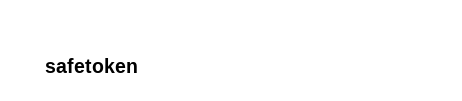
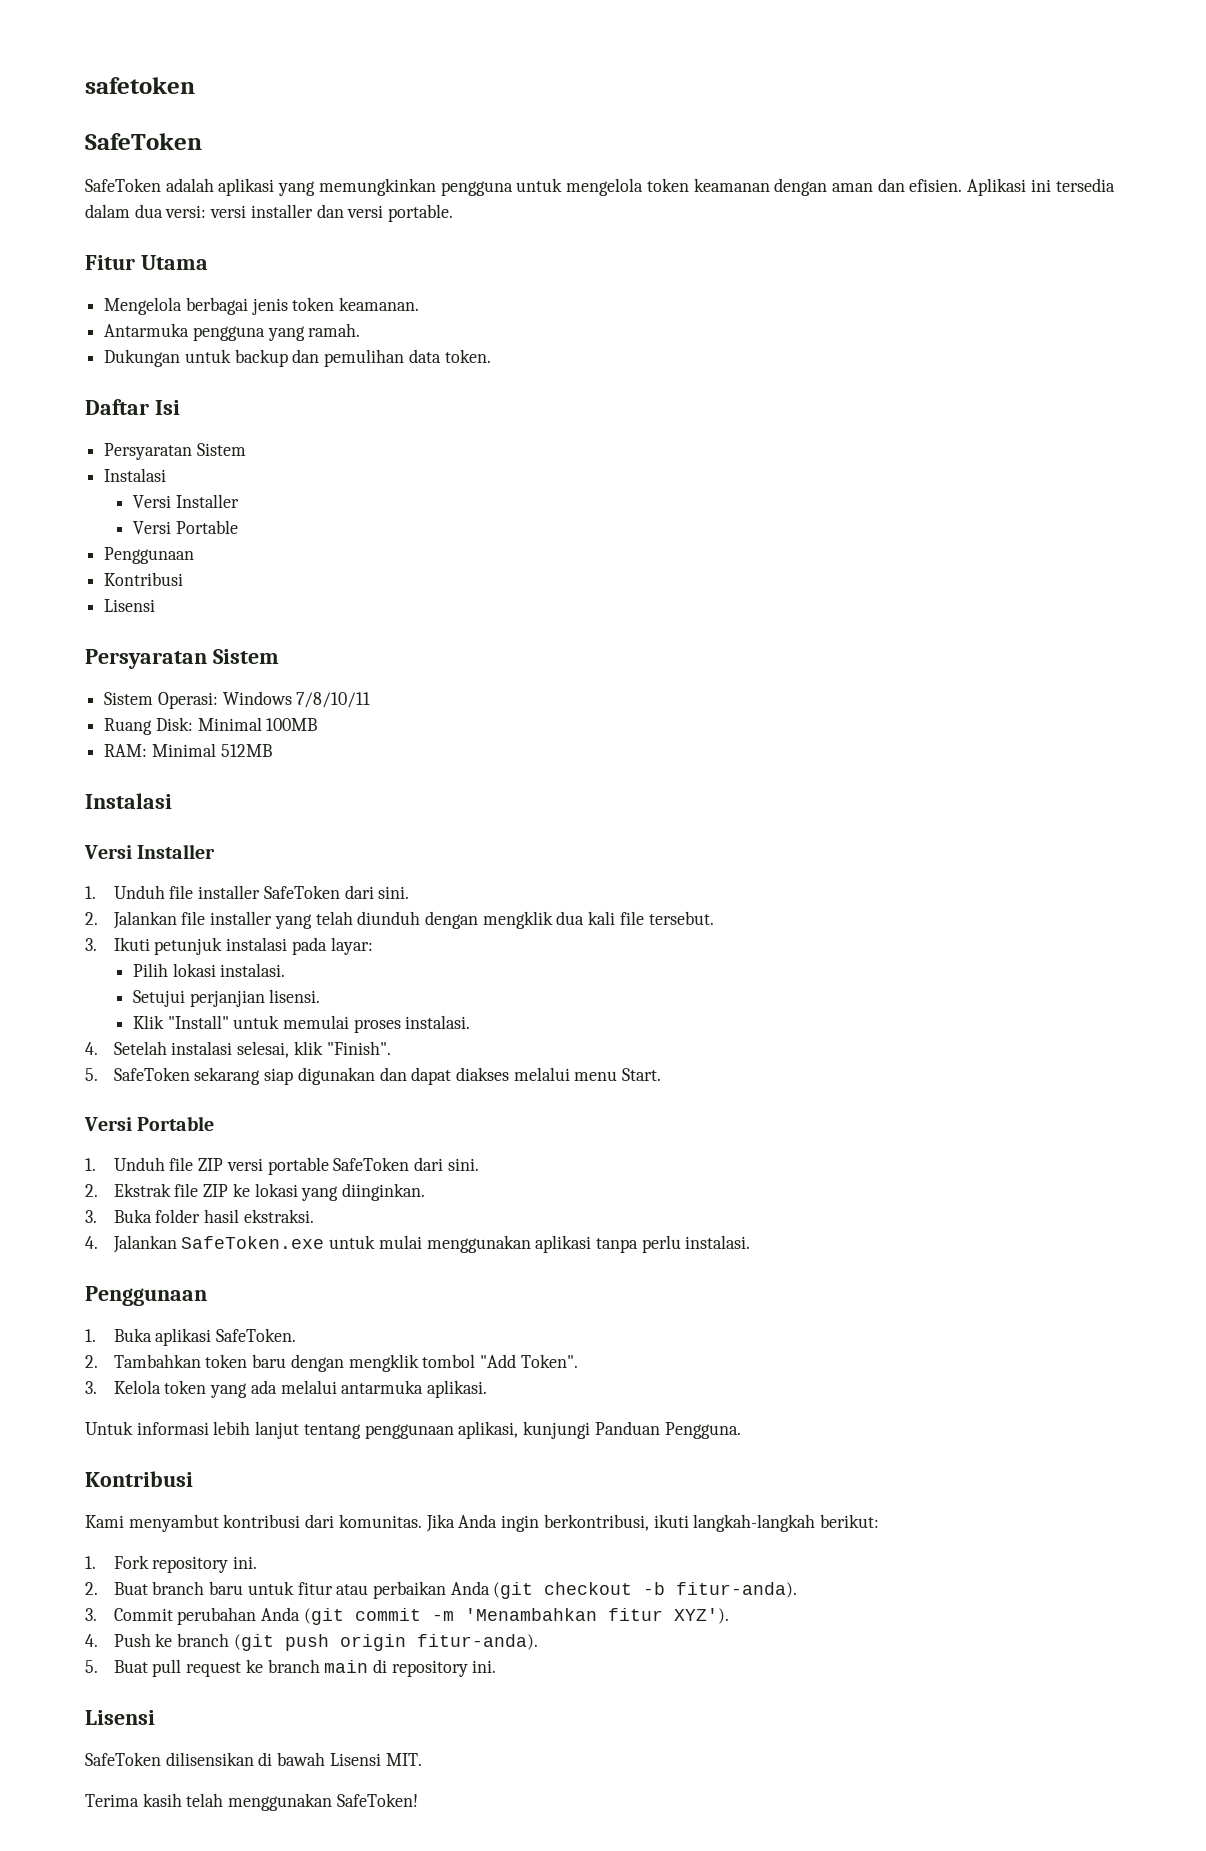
  safetoken
+ SafeToken
+ SafeToken adalah aplikasi yang memungkinkan pengguna untuk mengelola token keamanan dengan aman dan efisien. Aplikasi ini tersedia dalam dua versi: versi installer dan versi portable.
+ Fitur Utama
+ Mengelola berbagai jenis token keamanan.
+ Antarmuka pengguna yang ramah.
+ Dukungan untuk backup dan pemulihan data token.
+ Daftar Isi
+ Persyaratan Sistem
+ Instalasi
+ Versi Installer
+ Versi Portable
+ Penggunaan
+ Kontribusi
+ Lisensi
+ Persyaratan Sistem
+ Sistem Operasi: Windows 7/8/10/11
+ Ruang Disk: Minimal 100MB
+ RAM: Minimal 512MB
+ Instalasi
+ Versi Installer
+ 1. Unduh file installer SafeToken dari sini.
+ 2. Jalankan file installer yang telah diunduh dengan mengklik dua kali file tersebut.
+ 3. Ikuti petunjuk instalasi pada layar:
+ Pilih lokasi instalasi.
+ Setujui perjanjian lisensi.
+ Klik "Install" untuk memulai proses instalasi.
+ 4. Setelah instalasi selesai, klik "Finish".
+ 5. SafeToken sekarang siap digunakan dan dapat diakses melalui menu Start.
+ Versi Portable
+ 1. Unduh file ZIP versi portable SafeToken dari sini.
+ 2. Ekstrak file ZIP ke lokasi yang diinginkan.
+ 3. Buka folder hasil ekstraksi.
+ 4. Jalankan SafeToken.exe untuk mulai menggunakan aplikasi tanpa perlu instalasi.
+ Penggunaan
+ 1. Buka aplikasi SafeToken.
+ 2. Tambahkan token baru dengan mengklik tombol "Add Token".
+ 3. Kelola token yang ada melalui antarmuka aplikasi.
+ Untuk informasi lebih lanjut tentang penggunaan aplikasi, kunjungi Panduan Pengguna.
+ Kontribusi
+ Kami menyambut kontribusi dari komunitas. Jika Anda ingin berkontribusi, ikuti langkah-langkah berikut:
+ 1. Fork repository ini.
+ 2. Buat branch baru untuk fitur atau perbaikan Anda (git checkout -b fitur-anda).
+ 3. Commit perubahan Anda (git commit -m 'Menambahkan fitur XYZ').
+ 4. Push ke branch (git push origin fitur-anda).
+ 5. Buat pull request ke branch main di repository ini.
+ Lisensi
+ SafeToken dilisensikan di bawah Lisensi MIT.
+ Terima kasih telah menggunakan SafeToken!

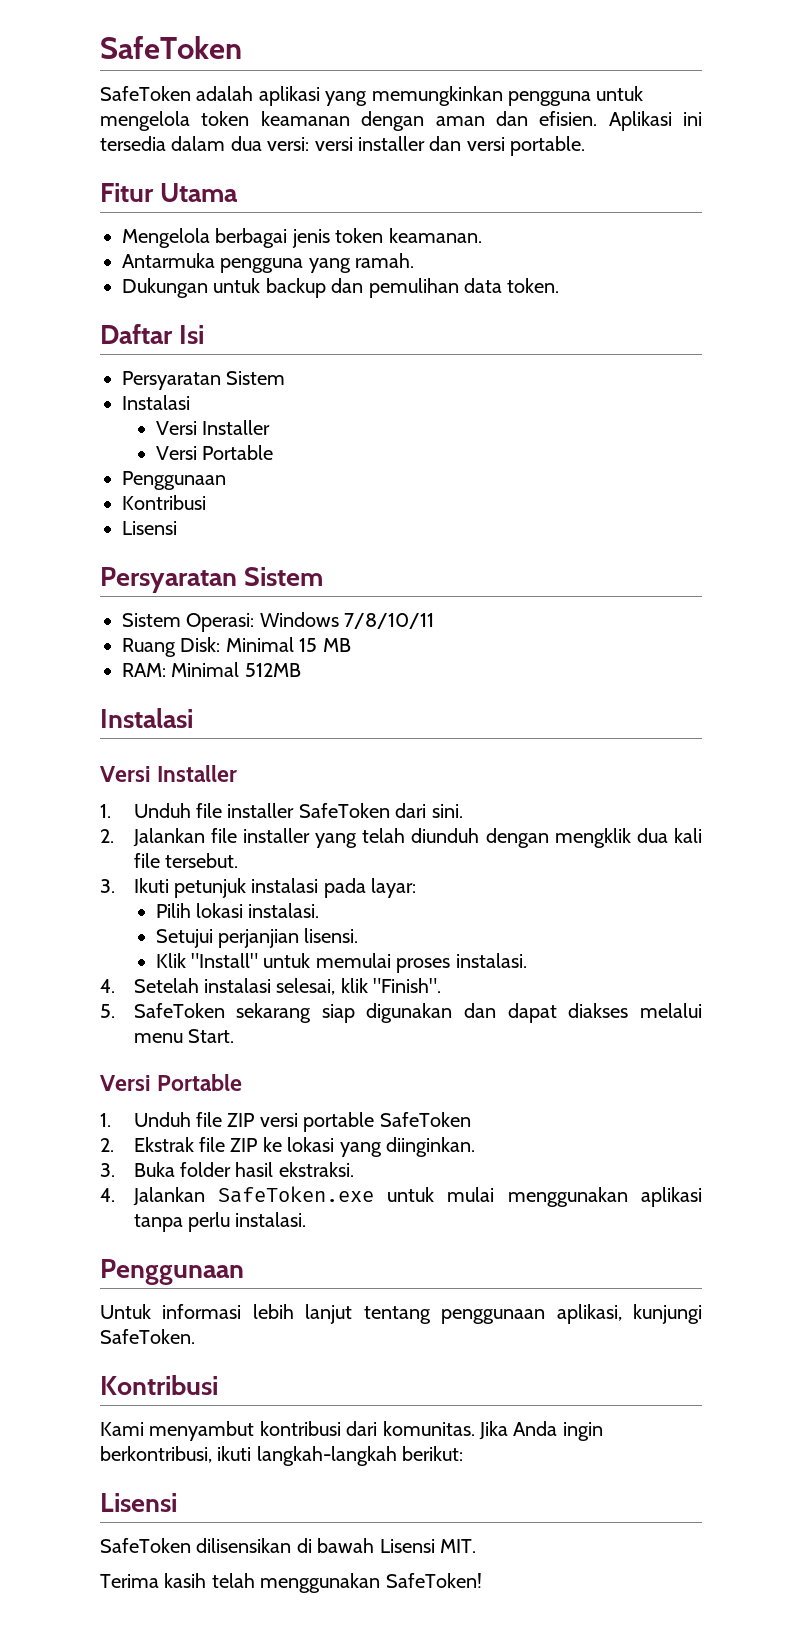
- safetoken
- Ruang Disk: Minimal 100MB
+ Ruang Disk: Minimal 15 MB
- 1. Unduh file ZIP versi portable SafeToken dari sini.
+ 1. Unduh file ZIP versi portable SafeToken
- 1. Buka aplikasi SafeToken.
- 2. Tambahkan token baru dengan mengklik tombol "Add Token".
- 3. Kelola token yang ada melalui antarmuka aplikasi.
- Untuk informasi lebih lanjut tentang penggunaan aplikasi, kunjungi Panduan Pengguna.
+ Untuk informasi lebih lanjut tentang penggunaan aplikasi, kunjungi SafeToken.
- 1. Fork repository ini.
- 2. Buat branch baru untuk fitur atau perbaikan Anda (git checkout -b fitur-anda).
- 3. Commit perubahan Anda (git commit -m 'Menambahkan fitur XYZ').
- 4. Push ke branch (git push origin fitur-anda).
- 5. Buat pull request ke branch main di repository ini.

